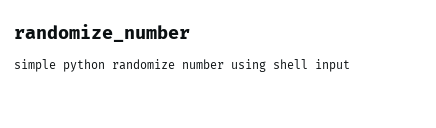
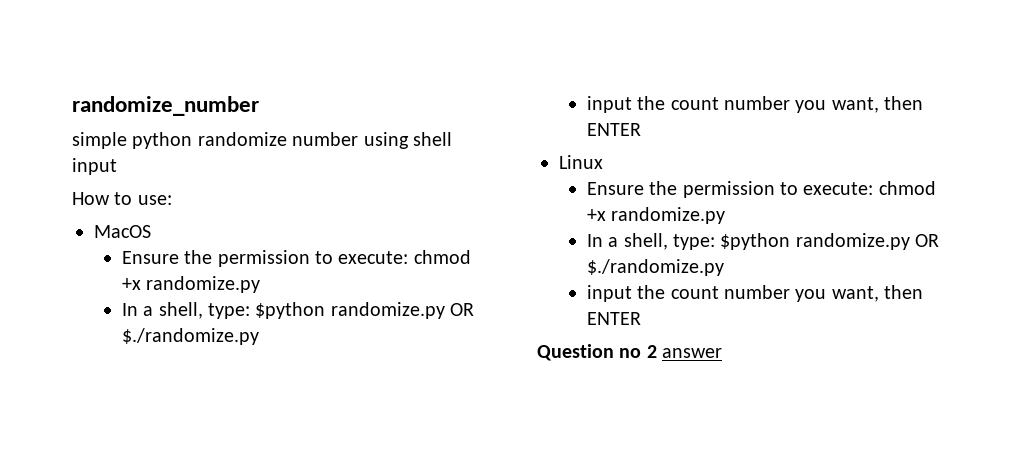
+ How to use:
+ MacOS
+ Ensure the permission to execute: chmod +x randomize.py
+ In a shell, type: $python randomize.py OR $./randomize.py
+ input the count number you want, then ENTER
+ Linux
+ Ensure the permission to execute: chmod +x randomize.py
+ In a shell, type: $python randomize.py OR $./randomize.py
+ input the count number you want, then ENTER
+ Question no 2 answer

